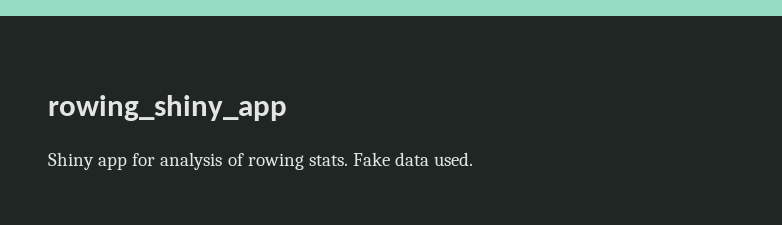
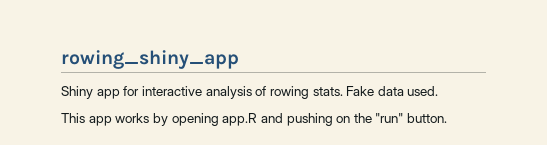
- Shiny app for analysis of rowing stats.
+ Shiny app for interactive analysis of rowing stats.
+ This app works by opening app.R and pushing on the "run" button.

